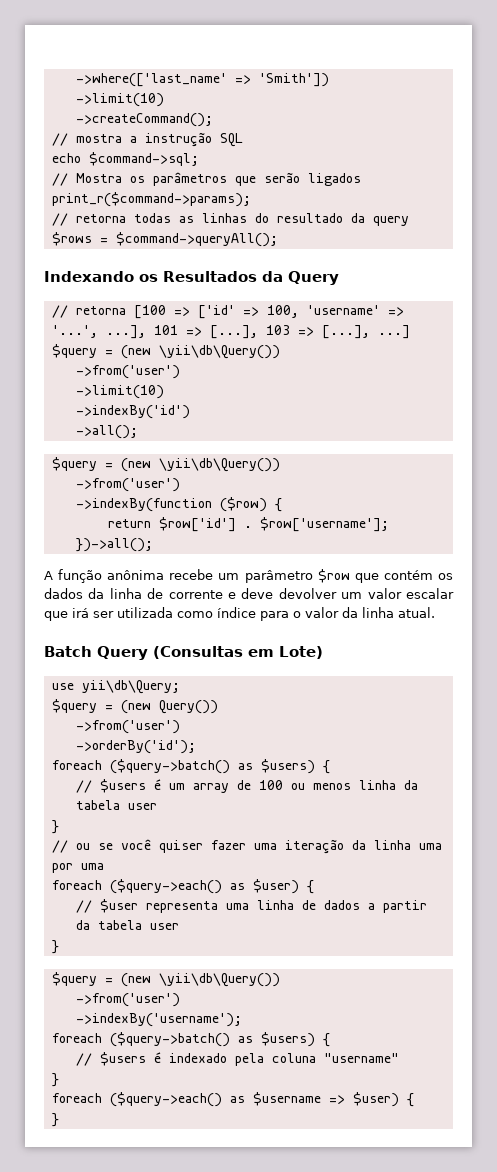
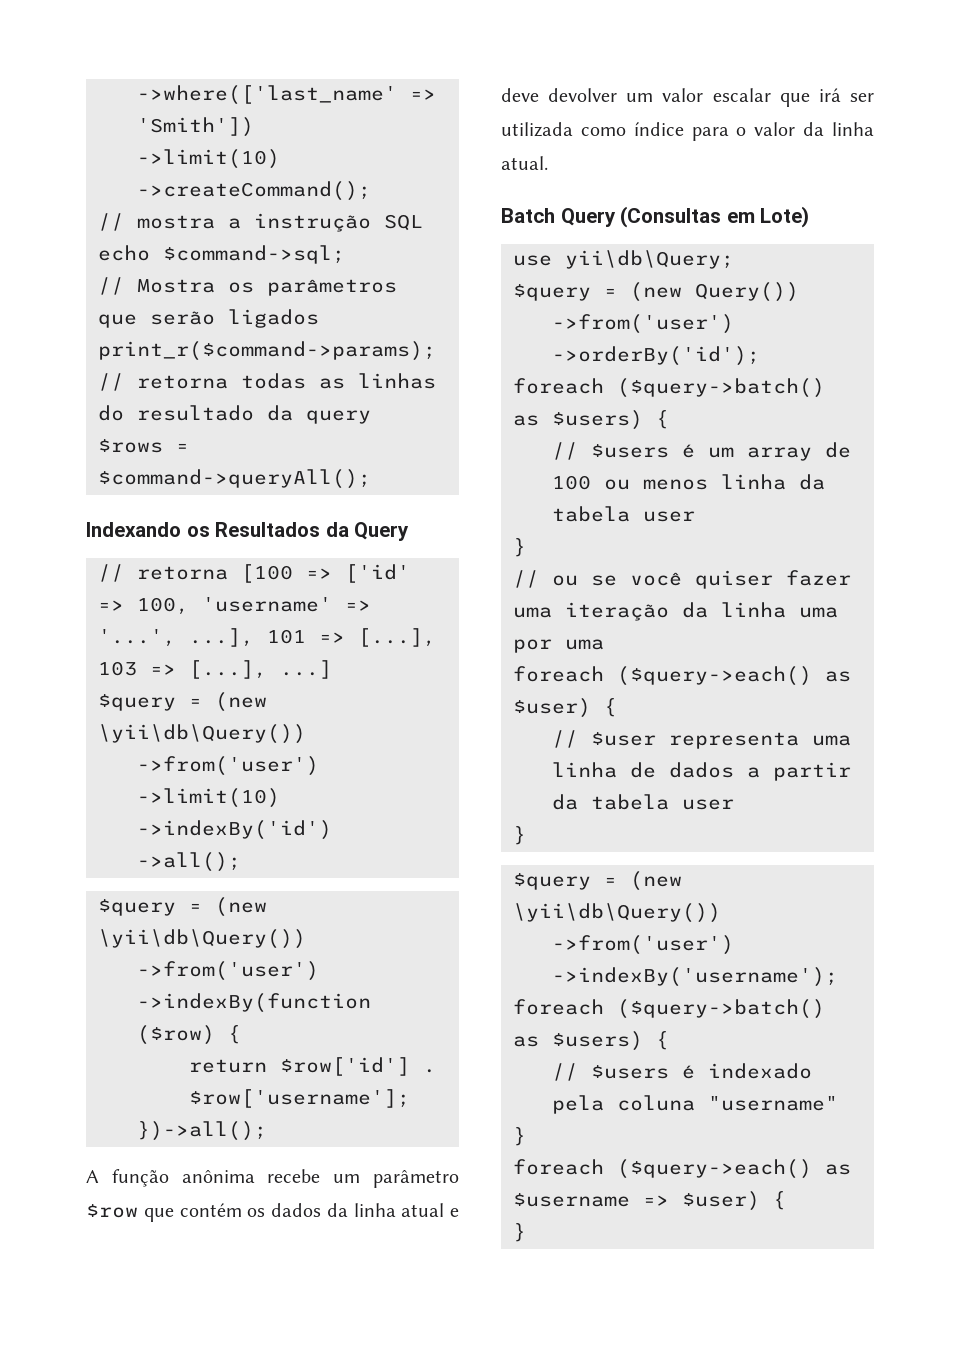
- A função anônima recebe um parâmetro $row que contém os dados da linha de corrente e deve devolver um valor escalar que irá ser utilizada como índice para o valor da linha atual.
+ A função anônima recebe um parâmetro $row que contém os dados da linha atual e deve devolver um valor escalar que irá ser utilizada como índice para o valor da linha atual.

